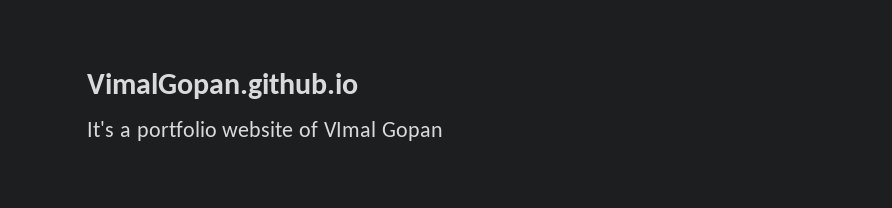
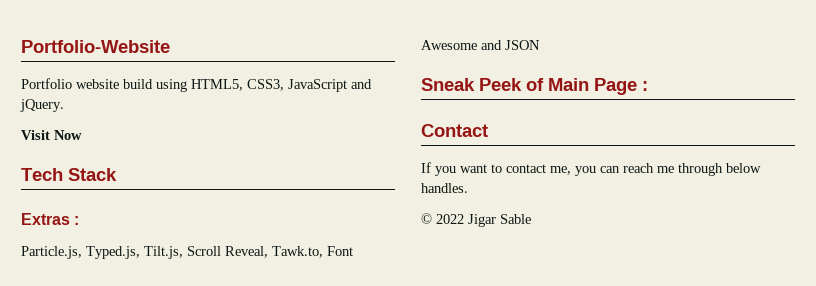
- VimalGopan.github.io
- It's a portfolio website of VImal Gopan
+ Portfolio-Website
+ Portfolio website build using HTML5, CSS3, JavaScript and jQuery.
+ Visit Now
+ Tech Stack
+ Extras :
+ Particle.js, Typed.js, Tilt.js, Scroll Reveal, Tawk.to, Font Awesome and JSON
+ Sneak Peek of Main Page :
+ Contact
+ If you want to contact me, you can reach me through below handles.
+ © 2022 Jigar Sable

